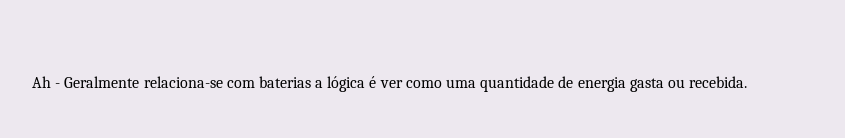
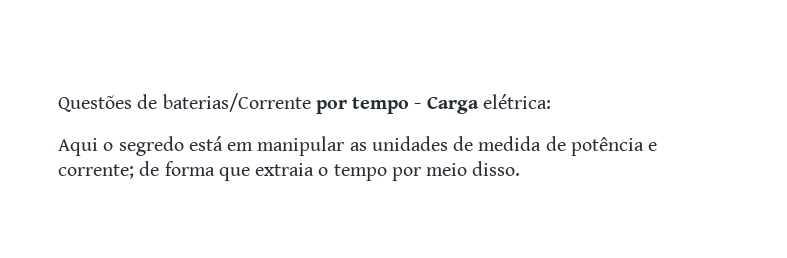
- Ah - Geralmente relaciona-se com baterias a lógica é ver como uma quantidade de energia gasta ou recebida.
+ Questões de baterias/Corrente por tempo - Carga elétrica:
+ Aqui o segredo está em manipular as unidades de medida de potência e corrente; de forma que extraia o tempo por meio disso.

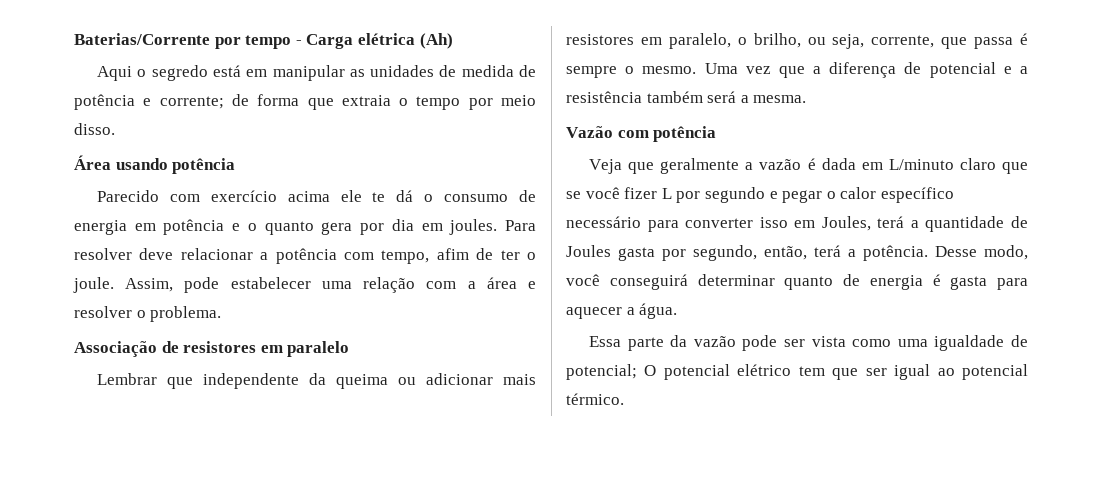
- Questões de baterias/Corrente por tempo - Carga elétrica:
+ Baterias/Corrente por tempo - Carga elétrica (Ah)
+ Área usando potência
+ Parecido com exercício acima ele te dá o consumo de energia em potência e o quanto gera por dia em joules. Para resolver deve relacionar a potência com tempo, afim de ter o joule. Assim, pode estabelecer uma relação com a área e resolver o problema.
+ Associação de resistores em paralelo
+ Lembrar que independente da queima ou adicionar mais resistores em paralelo, o brilho, ou seja, corrente, que passa é sempre o mesmo. Uma vez que a diferença de potencial e a resistência também será a mesma.
+ Vazão com potência
+ Veja que geralmente a vazão é dada em L/minuto claro que se você fizer L por segundo e pegar o calor específico necessário para converter isso em Joules, terá a quantidade de Joules gasta por segundo, então, terá a potência. Desse modo, você conseguirá determinar quanto de energia é gasta para aquecer a água.
+ Essa parte da vazão pode ser vista como uma igualdade de potencial; O potencial elétrico tem que ser igual ao potencial térmico.

